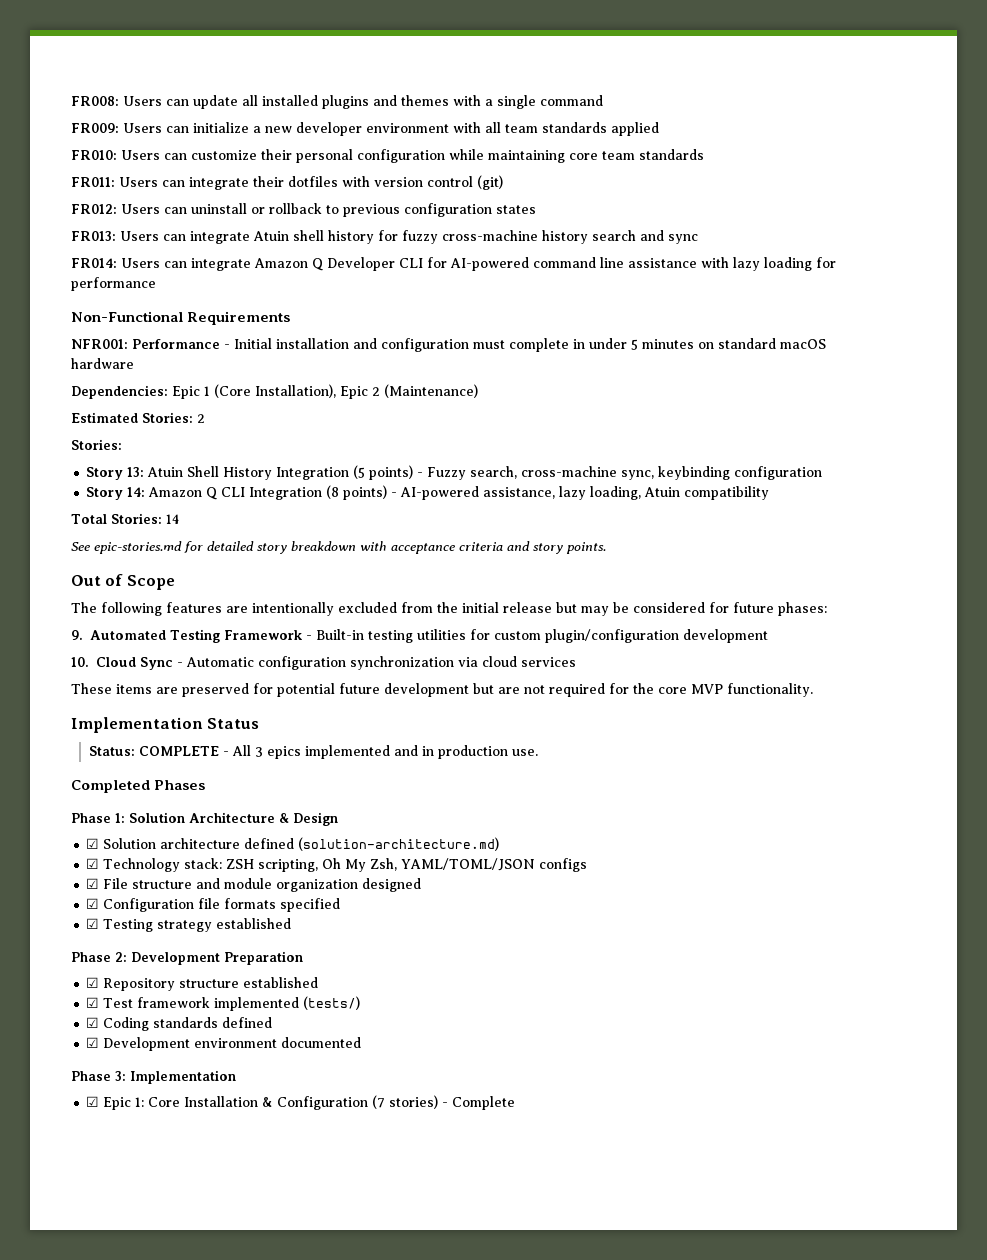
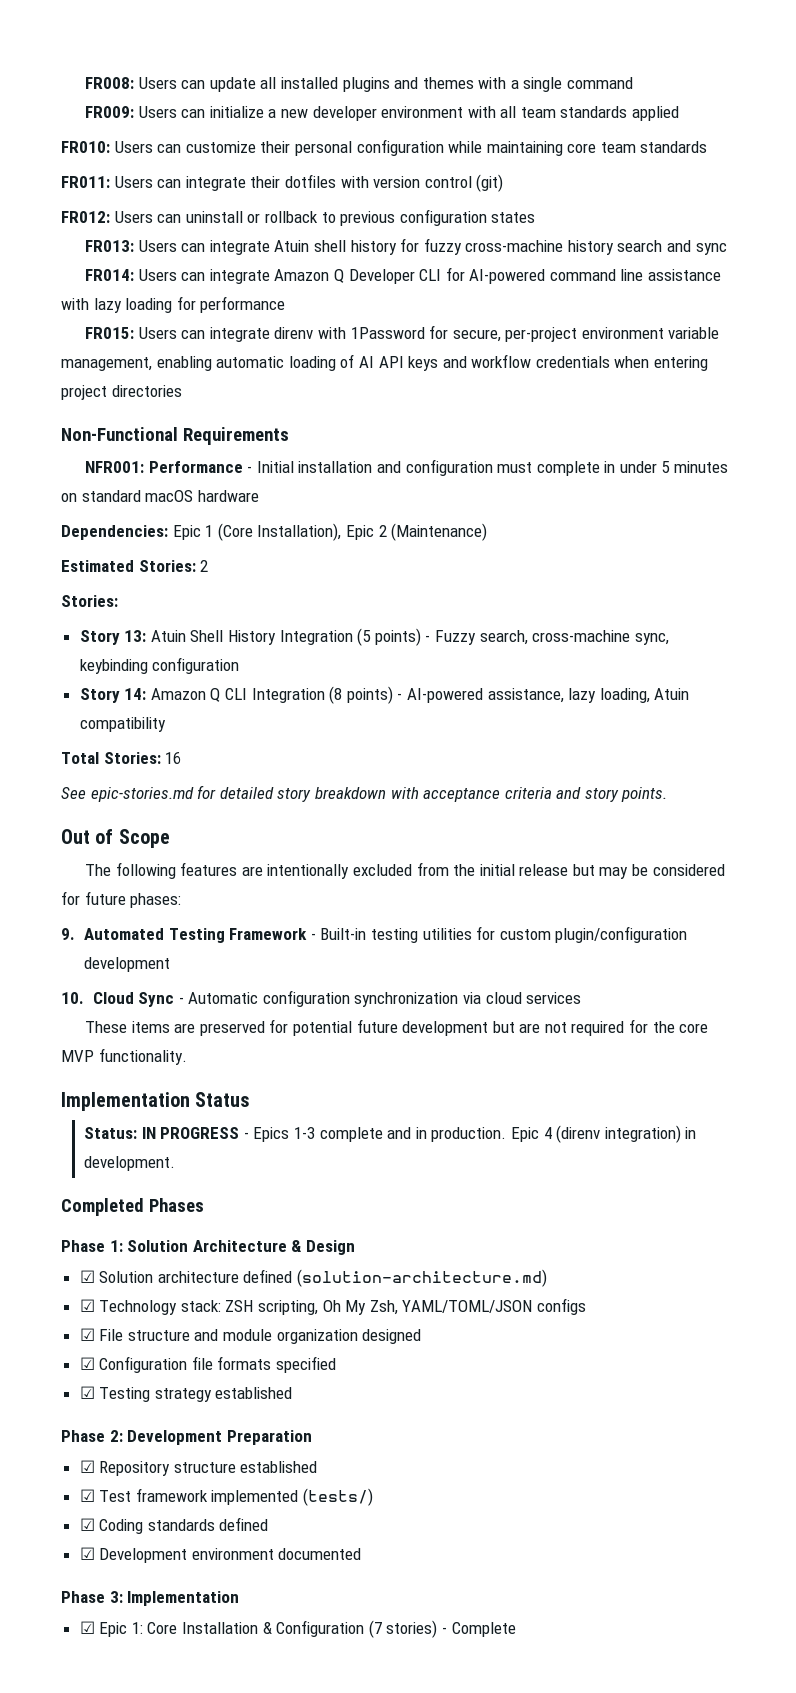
+ FR015: Users can integrate direnv with 1Password for secure, per-project environment variable management, enabling automatic loading of AI API keys and workflow credentials when entering project directories
- Total Stories: 14
+ Total Stories: 16
- Status: COMPLETE - All 3 epics implemented and in production use.
+ Status: IN PROGRESS - Epics 1-3 complete and in production. Epic 4 (direnv integration) in development.

